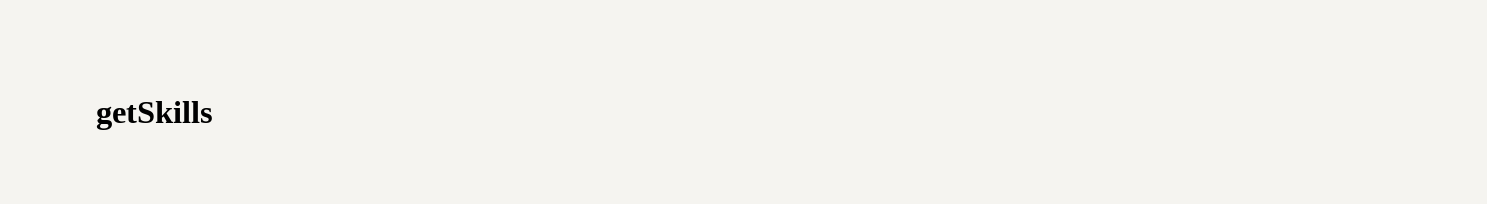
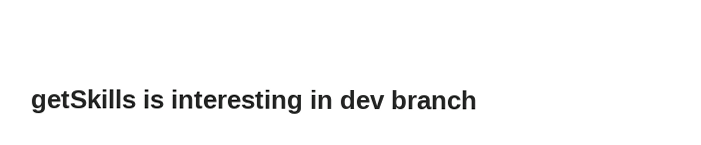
- getSkills
+ getSkills is interesting in dev branch

